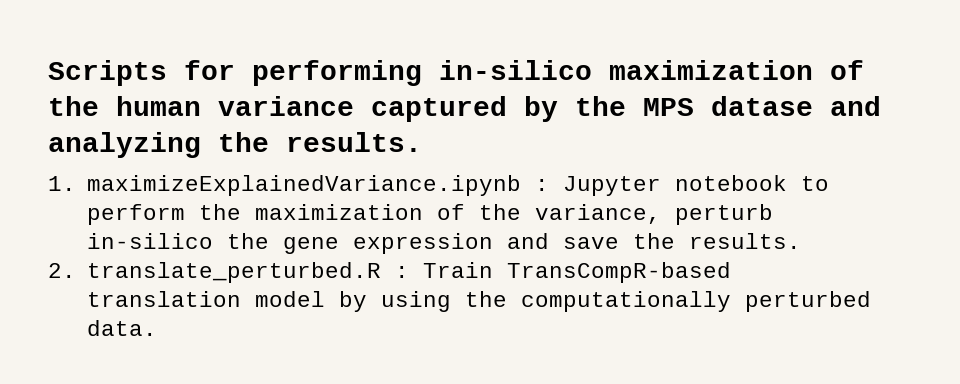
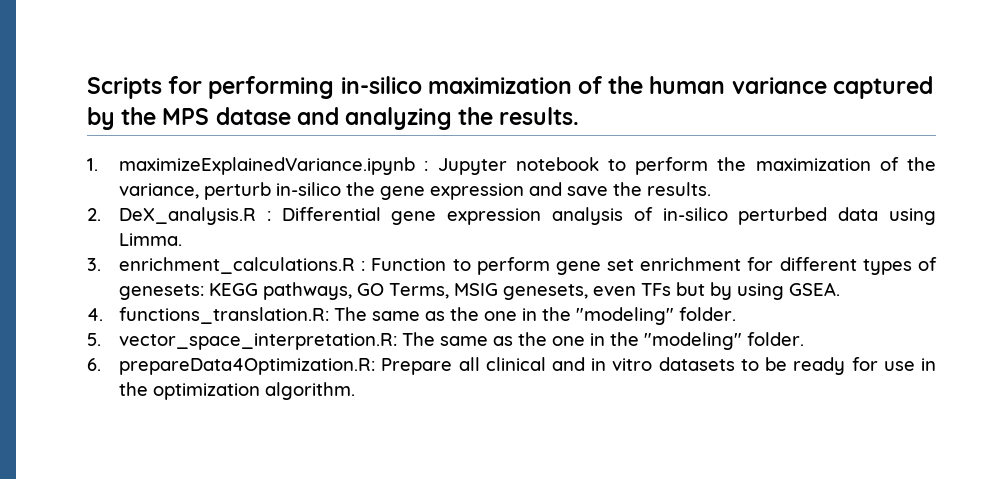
- 2. translate_perturbed.R : Train TransCompR-based translation model by using the computationally perturbed data.
+ 2. DeX_analysis.R : Differential gene expression analysis of in-silico perturbed data using Limma.
+ 3. enrichment_calculations.R : Function to perform gene set enrichment for different types of genesets: KEGG pathways, GO Terms, MSIG genesets, even TFs but by using GSEA.
+ 4. functions_translation.R: The same as the one in the "modeling" folder.
+ 5. vector_space_interpretation.R: The same as the one in the "modeling" folder.
+ 6. prepareData4Optimization.R: Prepare all clinical and in vitro datasets to be ready for use in the optimization algorithm.

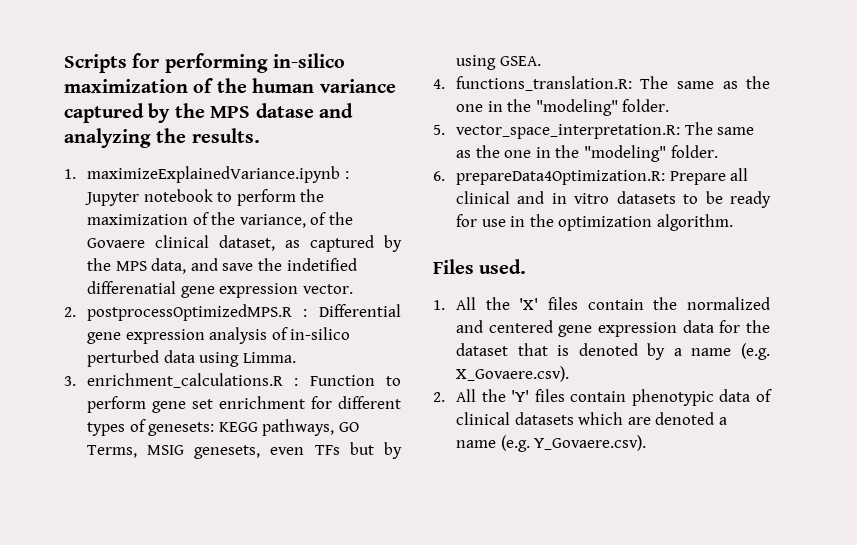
- 1. maximizeExplainedVariance.ipynb : Jupyter notebook to perform the maximization of the variance, perturb in-silico the gene expression and save the results.
- 2. DeX_analysis.R : Differential gene expression analysis of in-silico perturbed data using Limma.
+ 1. maximizeExplainedVariance.ipynb : Jupyter notebook to perform the maximization of the variance, of the Govaere clinical dataset, as captured by the MPS data, and save the indetified differenatial gene expression vector.
+ 2. postprocessOptimizedMPS.R : Differential gene expression analysis of in-silico perturbed data using Limma.
+ Files used.
+ 1. All the 'X' files contain the normalized and centered gene expression data for the dataset that is denoted by a name (e.g. X_Govaere.csv).
+ 2. All the 'Y' files contain phenotypic data of clinical datasets which are denoted a name (e.g. Y_Govaere.csv).

